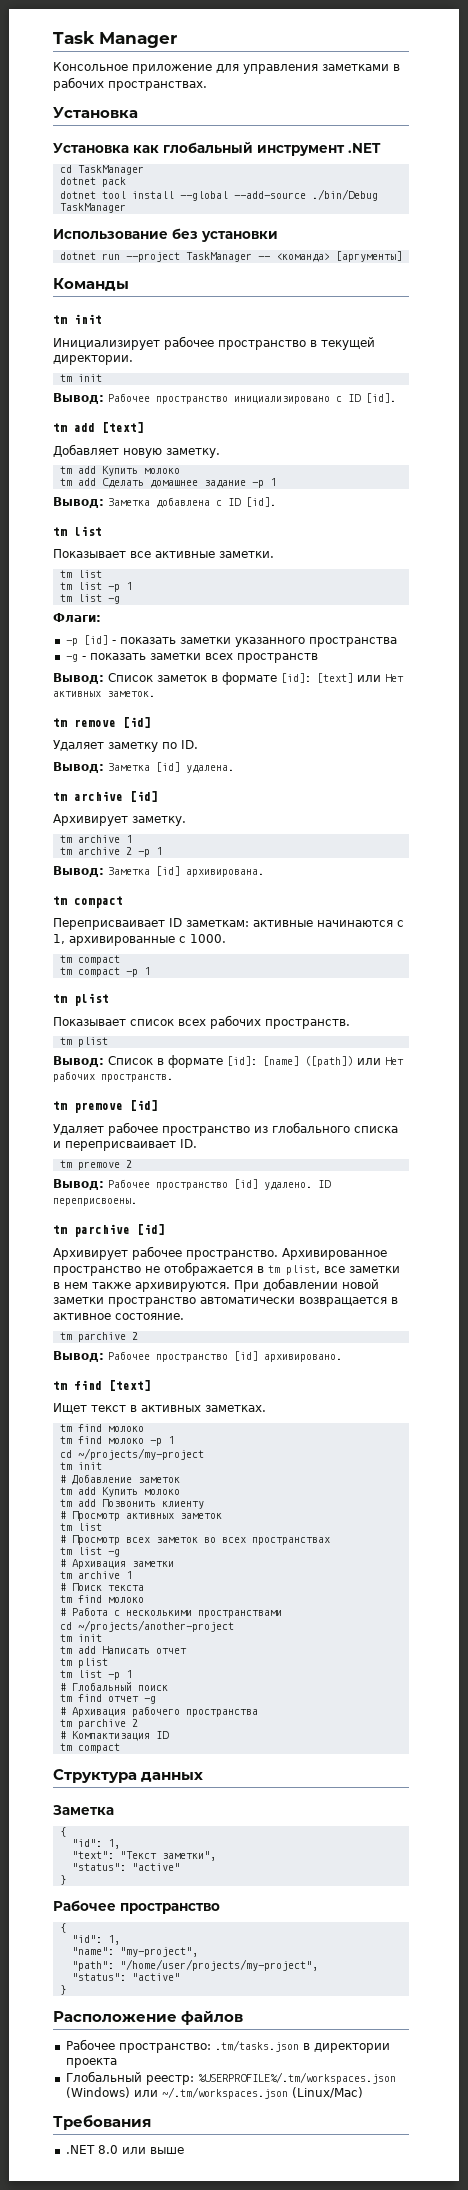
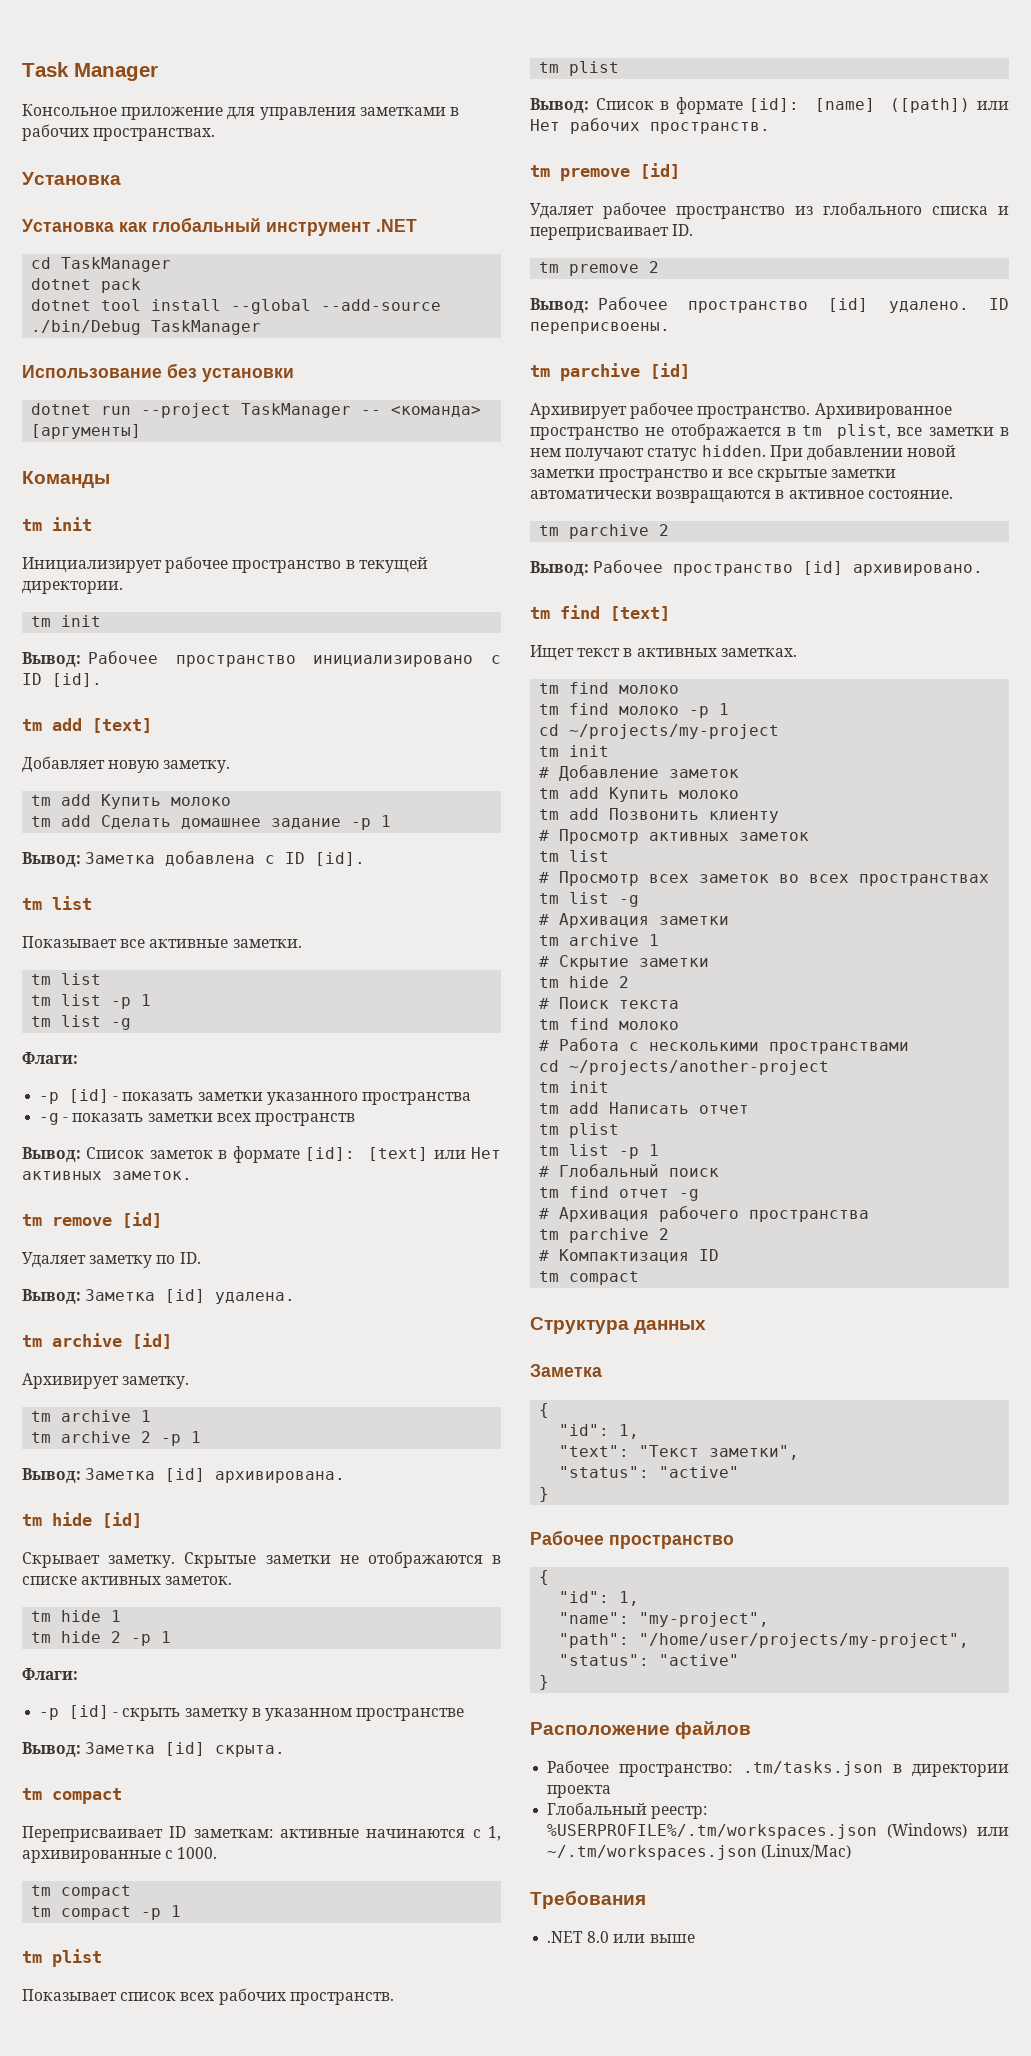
+ tm hide [id]
+ Скрывает заметку. Скрытые заметки не отображаются в списке активных заметок.
+ tm hide 1
+ tm hide 2 -p 1
+ Флаги:
+ -p [id] - скрыть заметку в указанном пространстве
+ Вывод: Заметка [id] скрыта.
- Архивированное пространство не отображается в tm plist, все заметки в нем также архивируются.
+ Архивированное пространство не отображается в tm plist, все заметки в нем получают статус hidden.
- При добавлении новой заметки пространство автоматически возвращается в активное состояние.
+ При добавлении новой заметки пространство и все скрытые заметки автоматически возвращаются в активное состояние.
+ # Скрытие заметки
+ tm hide 2

